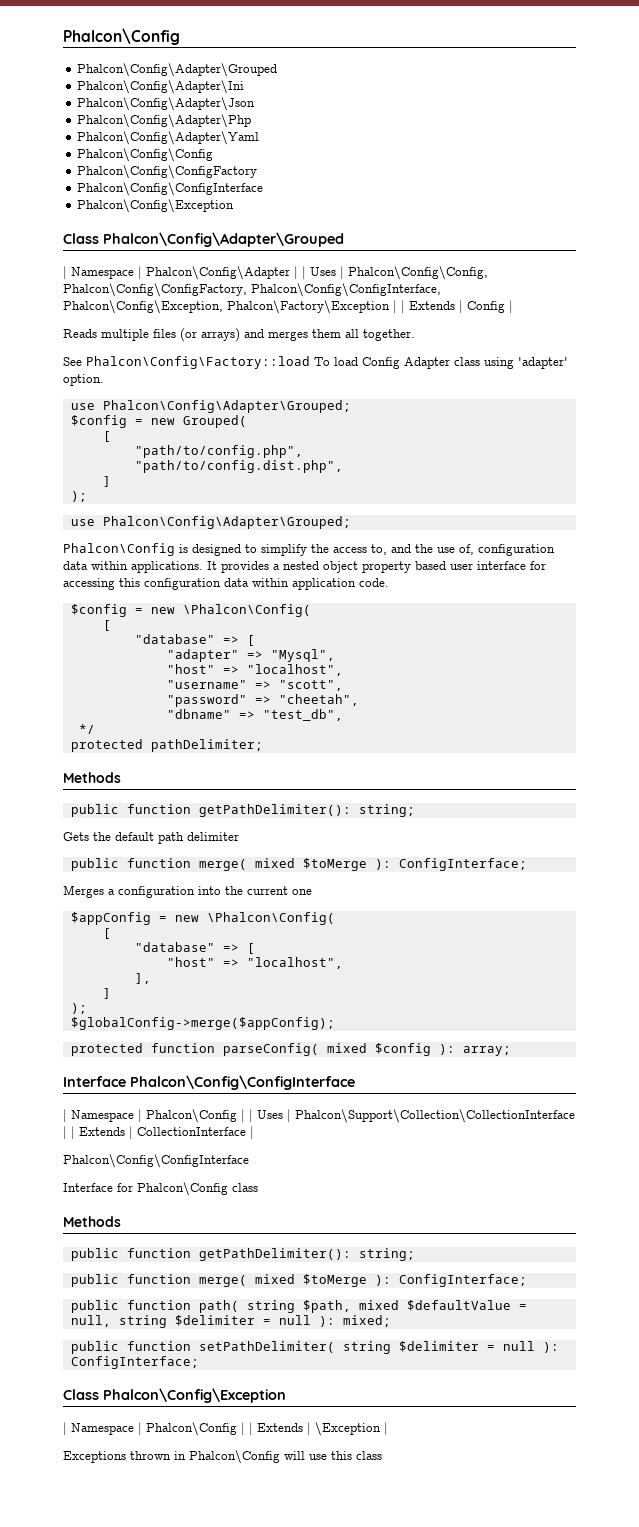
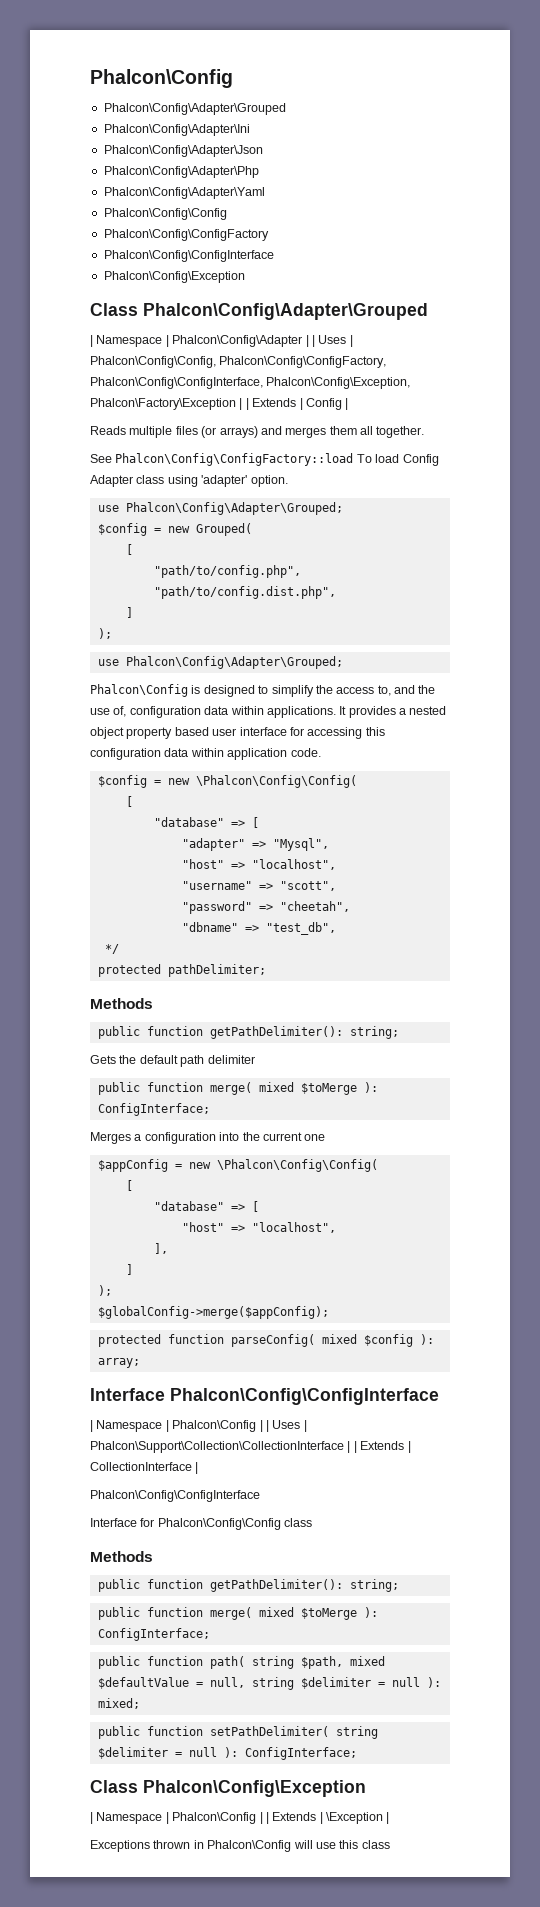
- See Phalcon\Config\Factory::load To load Config Adapter class using 'adapter' option.
+ See Phalcon\Config\ConfigFactory::load To load Config Adapter class using 'adapter' option.
- $config = new \Phalcon\Config(
+ $config = new \Phalcon\Config\Config(
- $appConfig = new \Phalcon\Config(
+ $appConfig = new \Phalcon\Config\Config(
- Interface for Phalcon\Config class
+ Interface for Phalcon\Config\Config class

